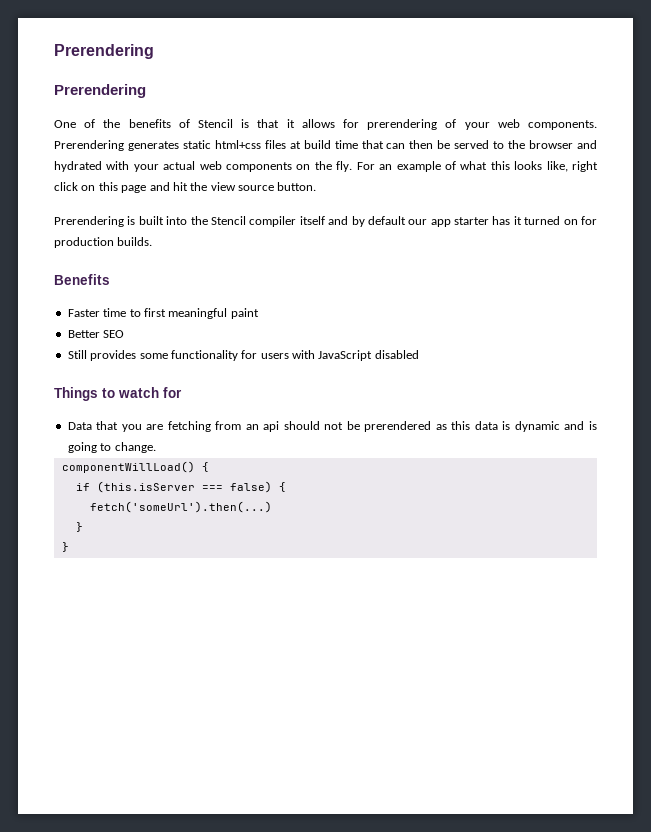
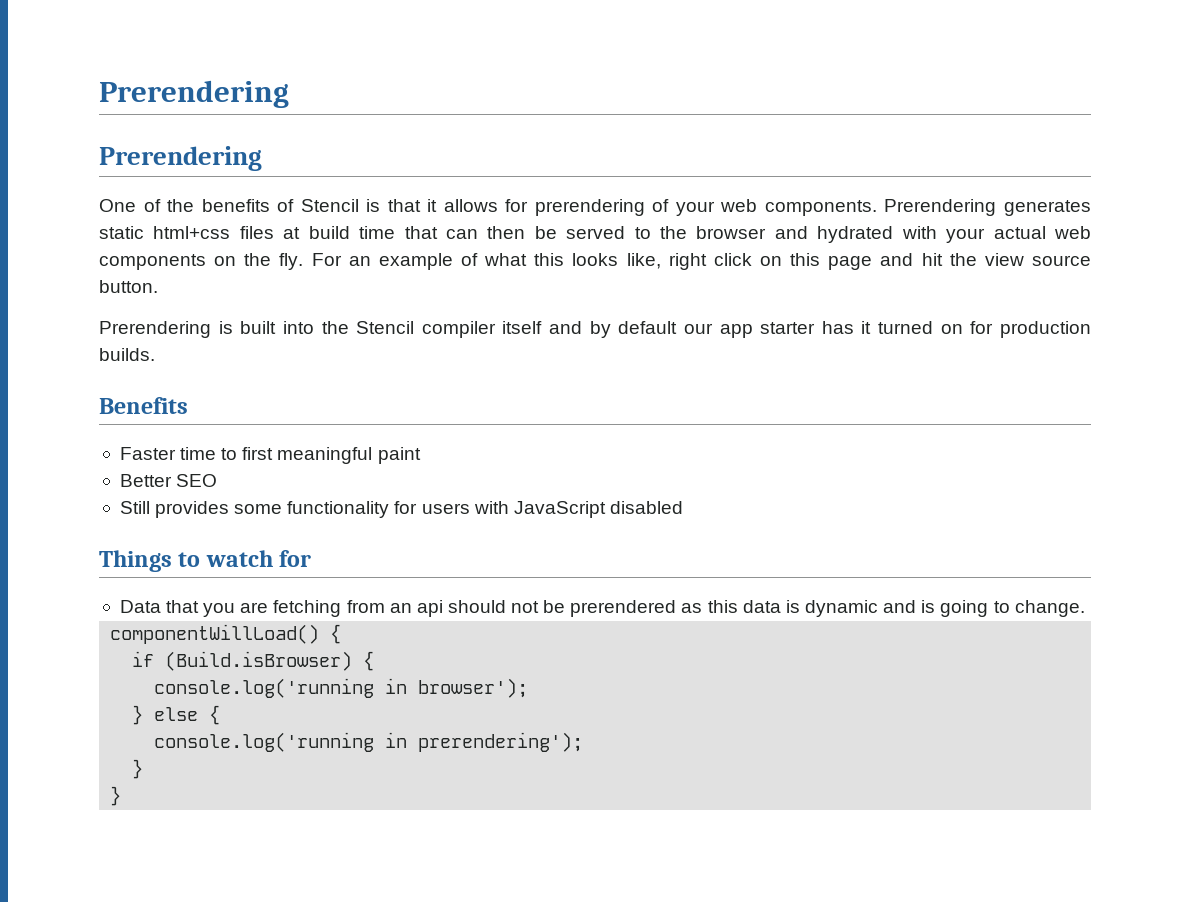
- if (this.isServer === false) {
- fetch('someUrl').then(...)
+ if (Build.isBrowser) {
+ console.log('running in browser');
+ } else {
+ console.log('running in prerendering');

